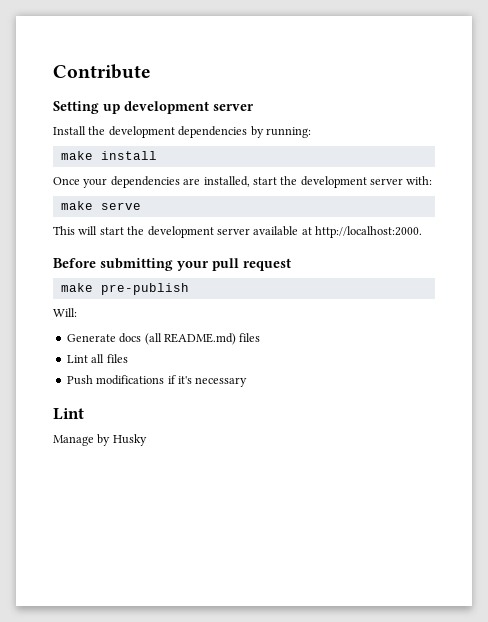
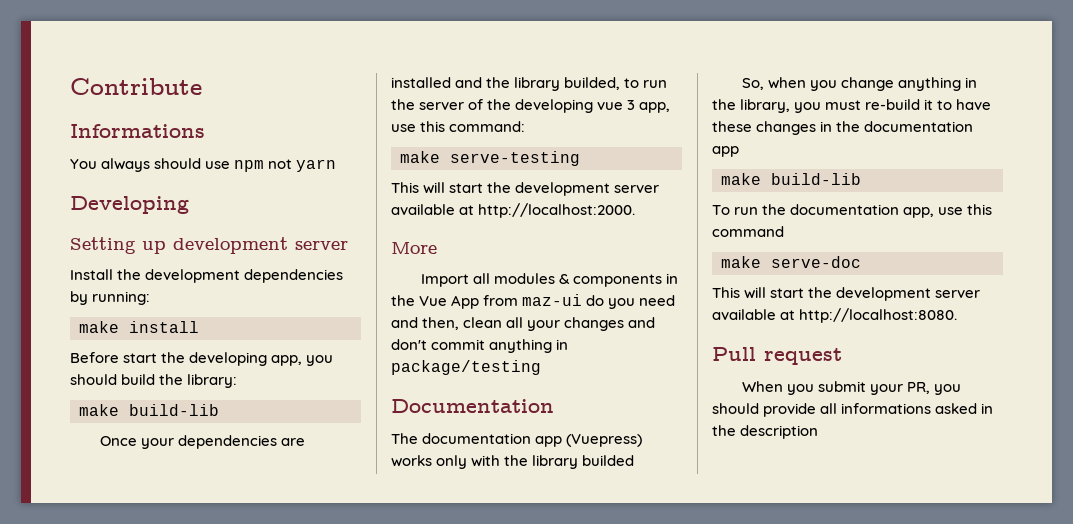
+ Informations
+ You always should use npm not yarn
+ Developing
- Once your dependencies are installed, start the development server with:
- make serve
+ Before start the developing app, you should build the library:
+ make build-lib
+ Once your dependencies are installed and the library builded, to run the server of the developing vue 3 app, use this command:
+ make serve-testing
- Before submitting your pull request
- make pre-publish
- Will:
- Generate docs (all README.md) files
- Lint all files
- Push modifications if it's necessary
- Lint
- Manage by Husky
+ More
+ Import all modules & components in the Vue App from maz-ui do you need and then, clean all your changes and don't commit anything in package/testing
+ Documentation
+ The documentation app (Vuepress) works only with the library builded
+ So, when you change anything in the library, you must re-build it to have these changes in the documentation app
+ make build-lib
+ To run the documentation app, use this command
+ make serve-doc
+ This will start the development server available at http://localhost:8080.
+ Pull request
+ When you submit your PR, you should provide all informations asked in the description

